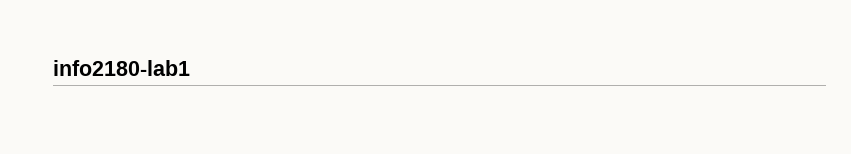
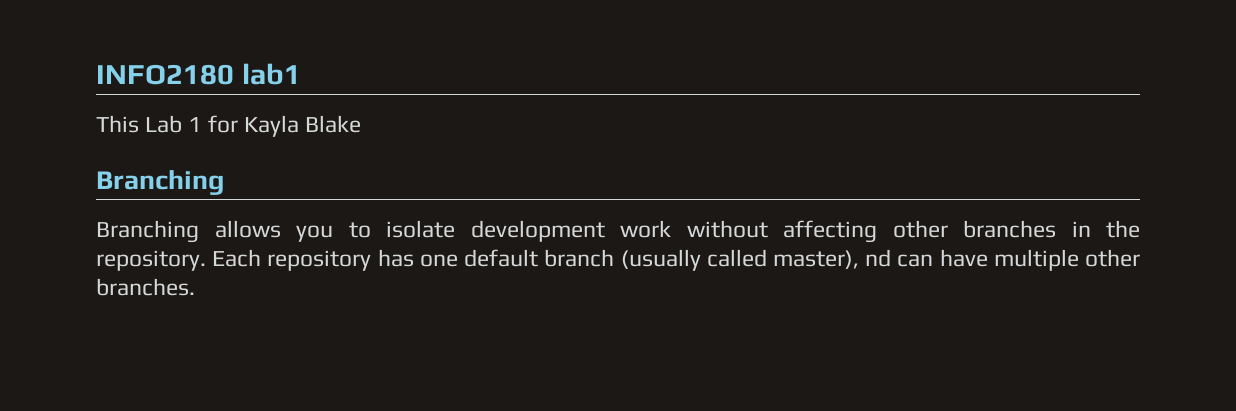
- info2180-lab1
+ INFO2180 lab1
+ This Lab 1 for Kayla Blake
+ Branching
+ Branching allows you to isolate development work without affecting other branches in the repository. Each repository has one default branch (usually called master), nd can have multiple other branches.

